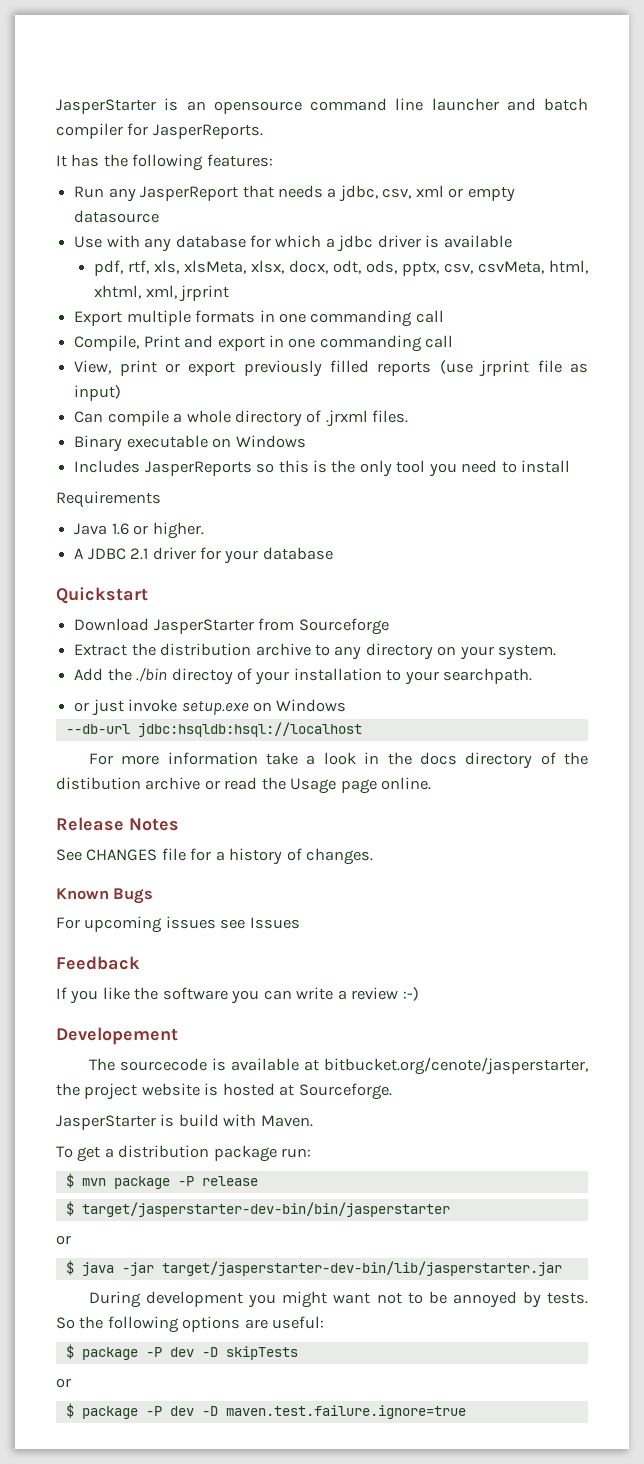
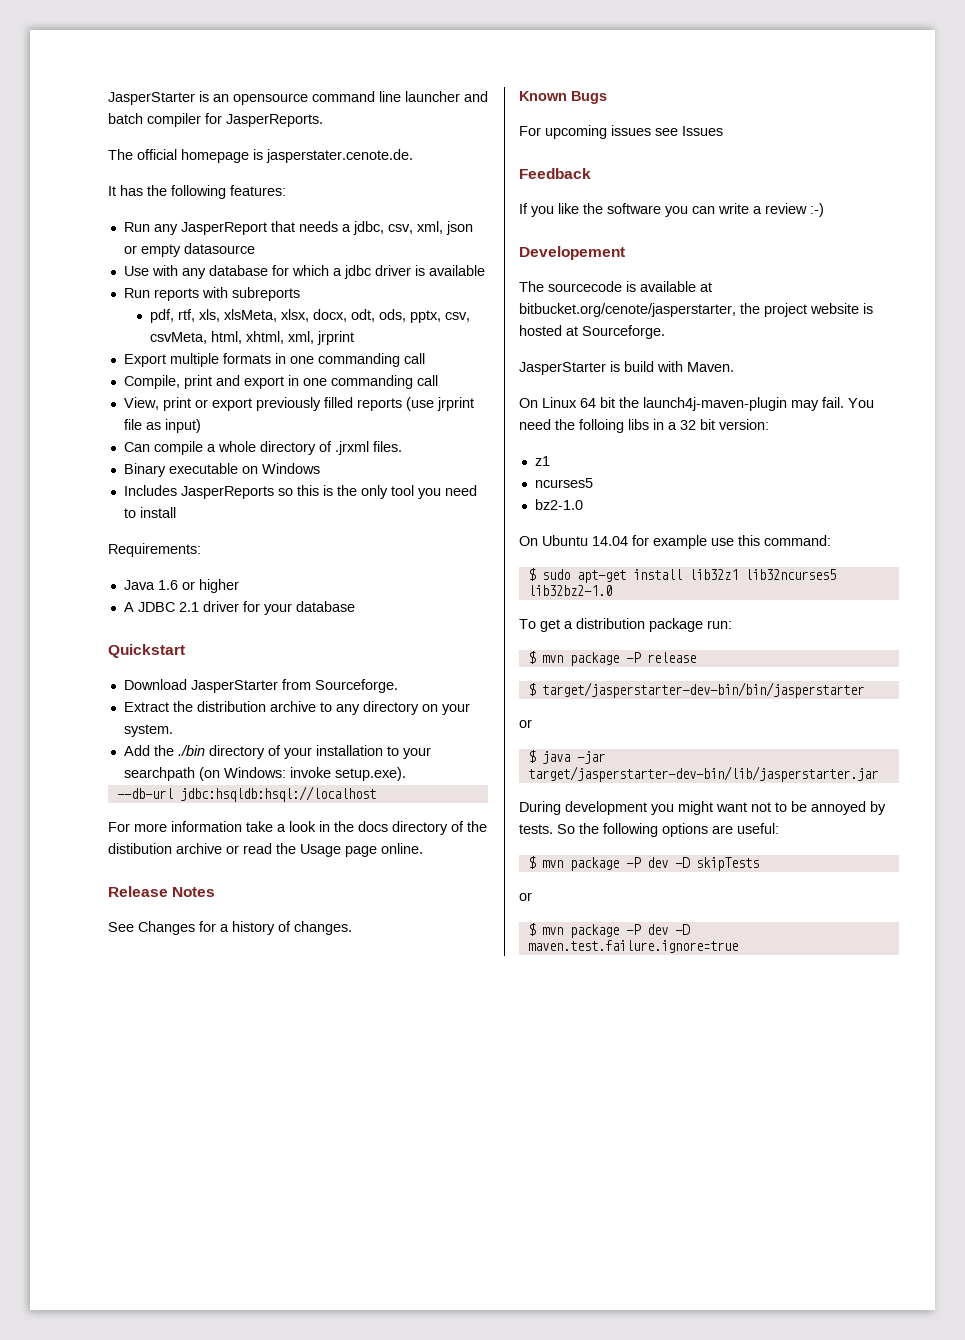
+ The official homepage is jasperstater.cenote.de.
- Run any JasperReport that needs a jdbc, csv, xml or empty datasource
+ Run any JasperReport that needs a jdbc, csv, xml, json or empty datasource
+ Run reports with subreports
- Compile, Print and export in one commanding call
+ Compile, print and export in one commanding call
- Requirements
+ Requirements:
- Java 1.6 or higher.
+ Java 1.6 or higher
- Download JasperStarter from Sourceforge
+ Download JasperStarter from Sourceforge.
- Add the ./bin directoy of your installation to your searchpath.
- or just invoke setup.exe on Windows
+ Add the ./bin directory of your installation to your searchpath (on Windows: invoke setup.exe).
- See CHANGES file for a history of changes.
+ See Changes for a history of changes.
+ On Linux 64 bit the launch4j-maven-plugin may fail. You need the folloing libs in a 32 bit version:
+ z1
+ ncurses5
+ bz2-1.0
+ On Ubuntu 14.04 for example use this command:
+ $ sudo apt-get install lib32z1 lib32ncurses5 lib32bz2-1.0
- $ package -P dev -D skipTests
+ $ mvn package -P dev -D skipTests
- $ package -P dev -D maven.test.failure.ignore=true
+ $ mvn package -P dev -D maven.test.failure.ignore=true

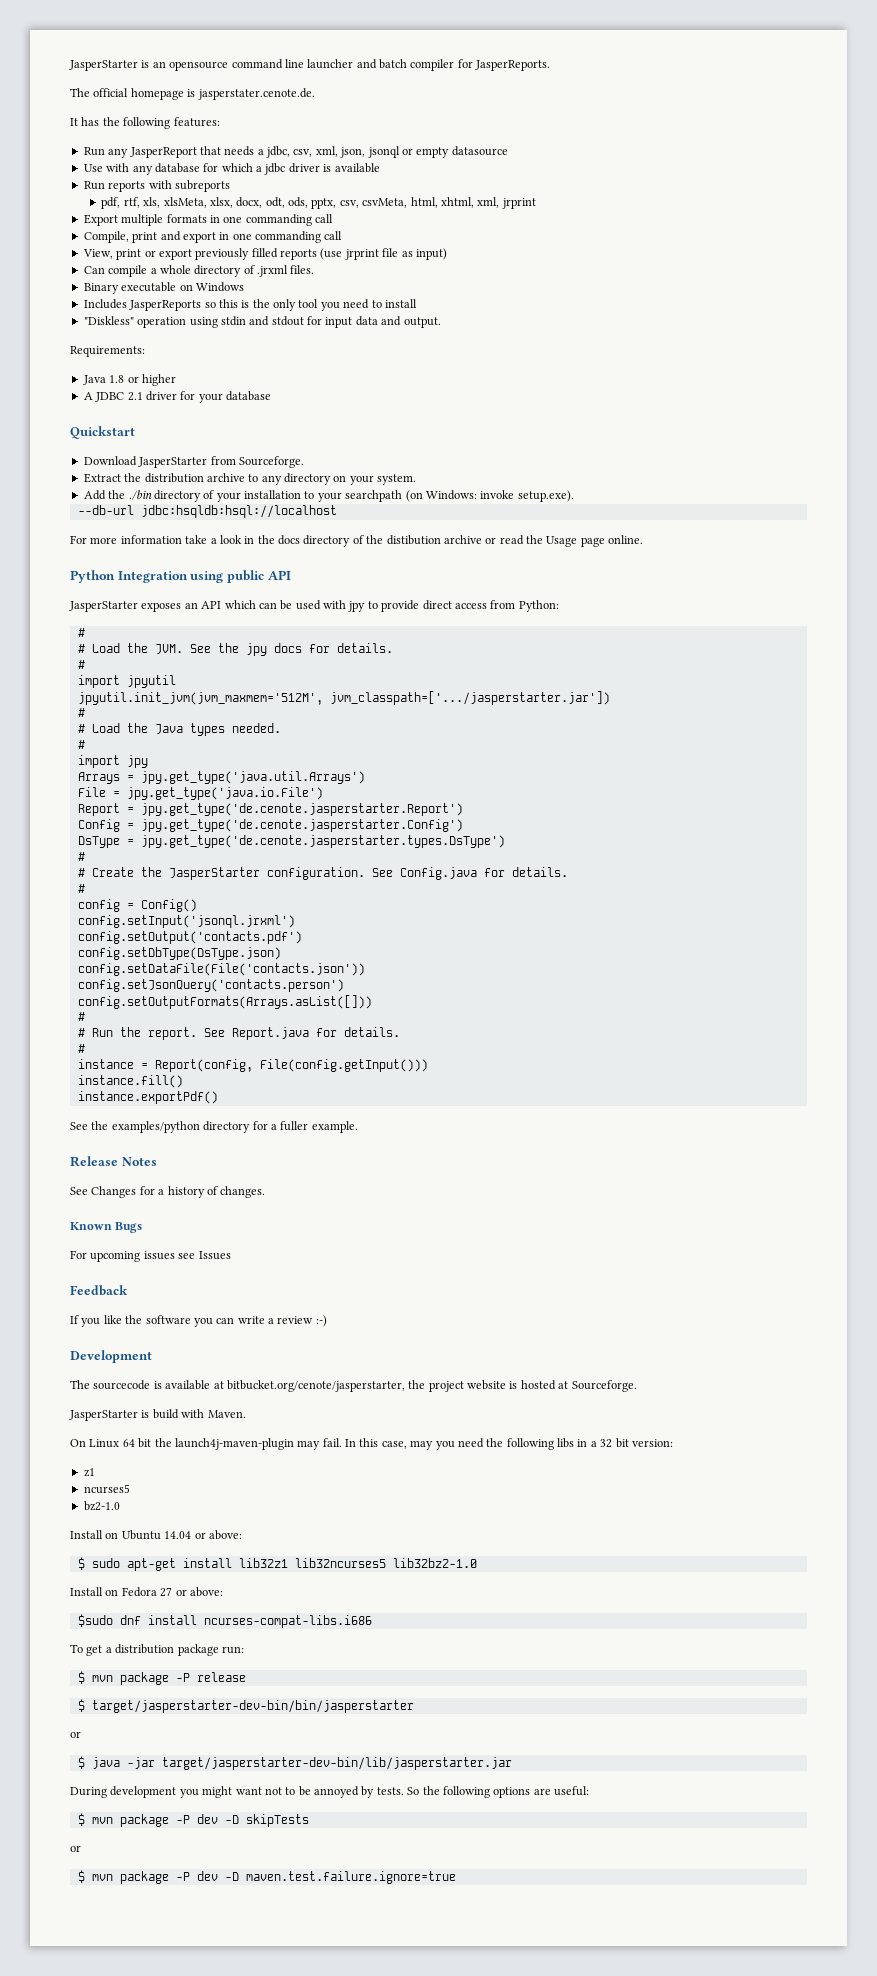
- Run any JasperReport that needs a jdbc, csv, xml, json or empty datasource
+ Run any JasperReport that needs a jdbc, csv, xml, json, jsonql or empty datasource
+ "Diskless" operation using stdin and stdout for input data and output.
- Java 1.6 or higher
+ Java 1.8 or higher
+ Python Integration using public API
+ JasperStarter exposes an API which can be used with jpy to provide direct access from Python:
+ #
+ # Load the JVM. See the jpy docs for details.
+ #
+ import jpyutil
+ jpyutil.init_jvm(jvm_maxmem='512M', jvm_classpath=['.../jasperstarter.jar'])
+ #
+ # Load the Java types needed.
+ #
+ import jpy
+ Arrays = jpy.get_type('java.util.Arrays')
+ File = jpy.get_type('java.io.File')
+ Report = jpy.get_type('de.cenote.jasperstarter.Report')
+ Config = jpy.get_type('de.cenote.jasperstarter.Config')
+ DsType = jpy.get_type('de.cenote.jasperstarter.types.DsType')
+ #
+ # Create the JasperStarter configuration. See Config.java for details.
+ #
+ config = Config()
+ config.setInput('jsonql.jrxml')
+ config.setOutput('contacts.pdf')
+ config.setDbType(DsType.json)
+ config.setDataFile(File('contacts.json'))
+ config.setJsonQuery('contacts.person')
+ config.setOutputFormats(Arrays.asList([]))
+ #
+ # Run the report. See Report.java for details.
+ #
+ instance = Report(config, File(config.getInput()))
+ instance.fill()
+ instance.exportPdf()
+ See the examples/python directory for a fuller example.
- Developement
+ Development
- You need the folloing libs in a 32 bit version:
+ In this case, may you need the following libs in a 32 bit version:
- On Ubuntu 14.04 for example use this command:
+ Install on Ubuntu 14.04 or above:
+ Install on Fedora 27 or above:
+ $sudo dnf install ncurses-compat-libs.i686

